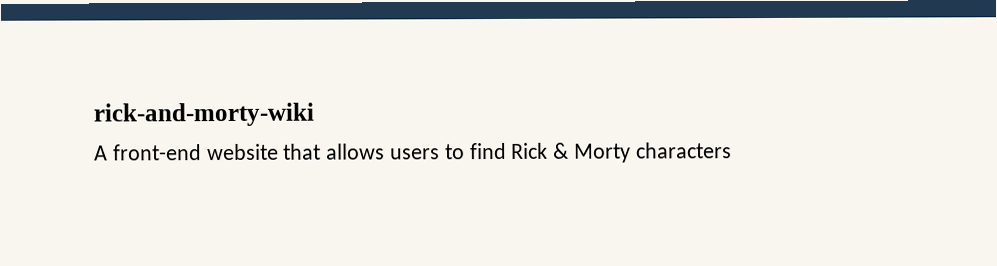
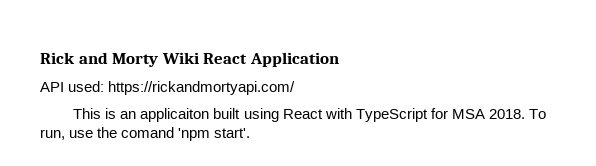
- rick-and-morty-wiki
- A front-end website that allows users to find Rick & Morty characters
+ Rick and Morty Wiki React Application
+ API used: https://rickandmortyapi.com/
+ This is an applicaiton built using React with TypeScript for MSA 2018. To run, use the comand 'npm start'.

